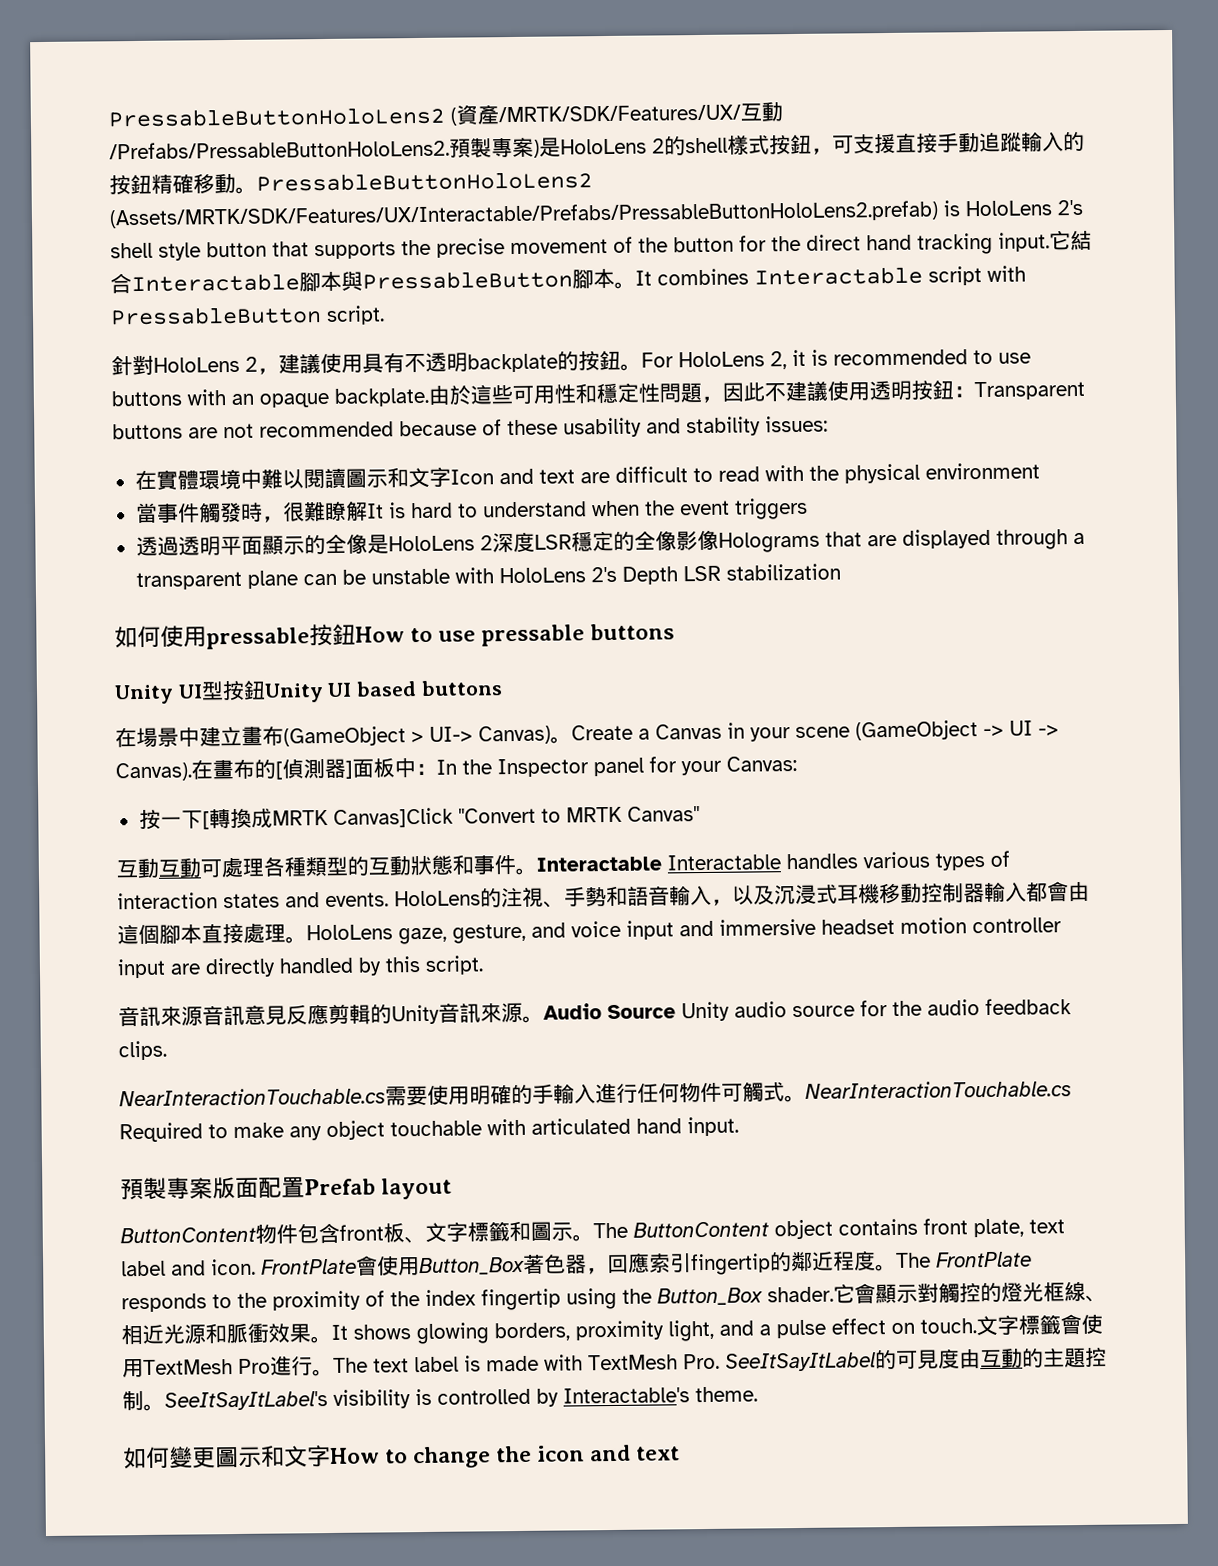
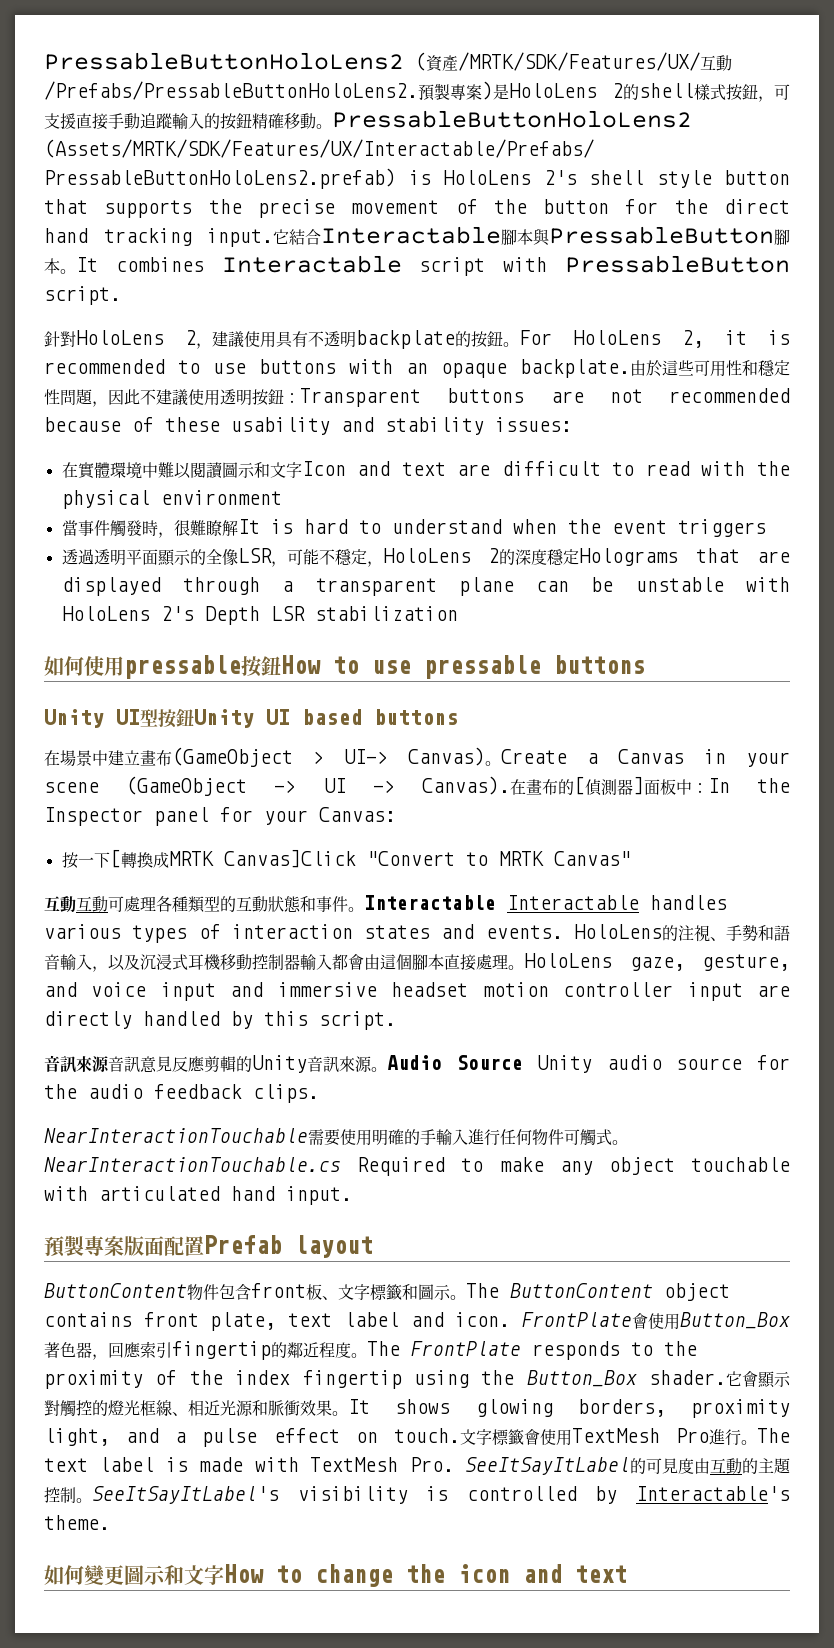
- 透過透明平面顯示的全像是HoloLens 2深度LSR穩定的全像影像Holograms that are displayed through a transparent plane can be unstable with HoloLens 2's Depth LSR stabilization
+ 透過透明平面顯示的全像LSR，可能不穩定，HoloLens 2的深度穩定Holograms that are displayed through a transparent plane can be unstable with HoloLens 2's Depth LSR stabilization
- NearInteractionTouchable.cs需要使用明確的手輸入進行任何物件可觸式。
+ NearInteractionTouchable需要使用明確的手輸入進行任何物件可觸式。

